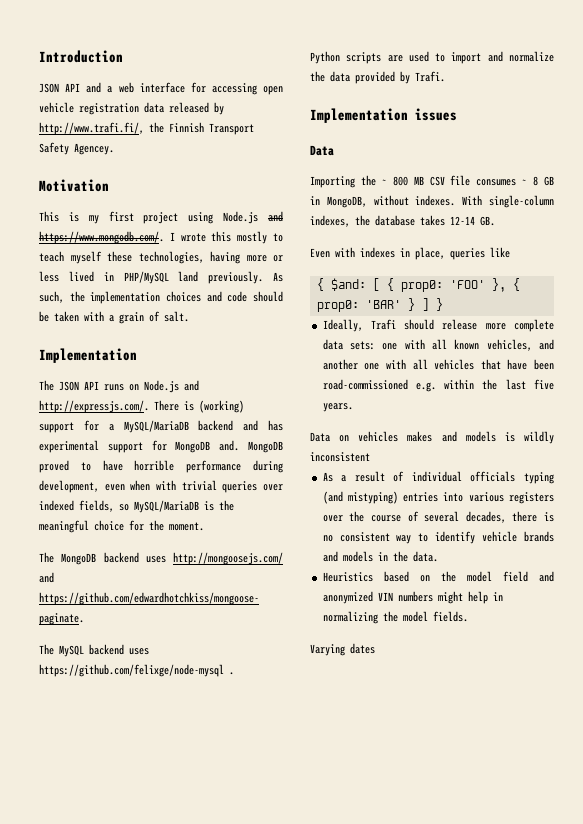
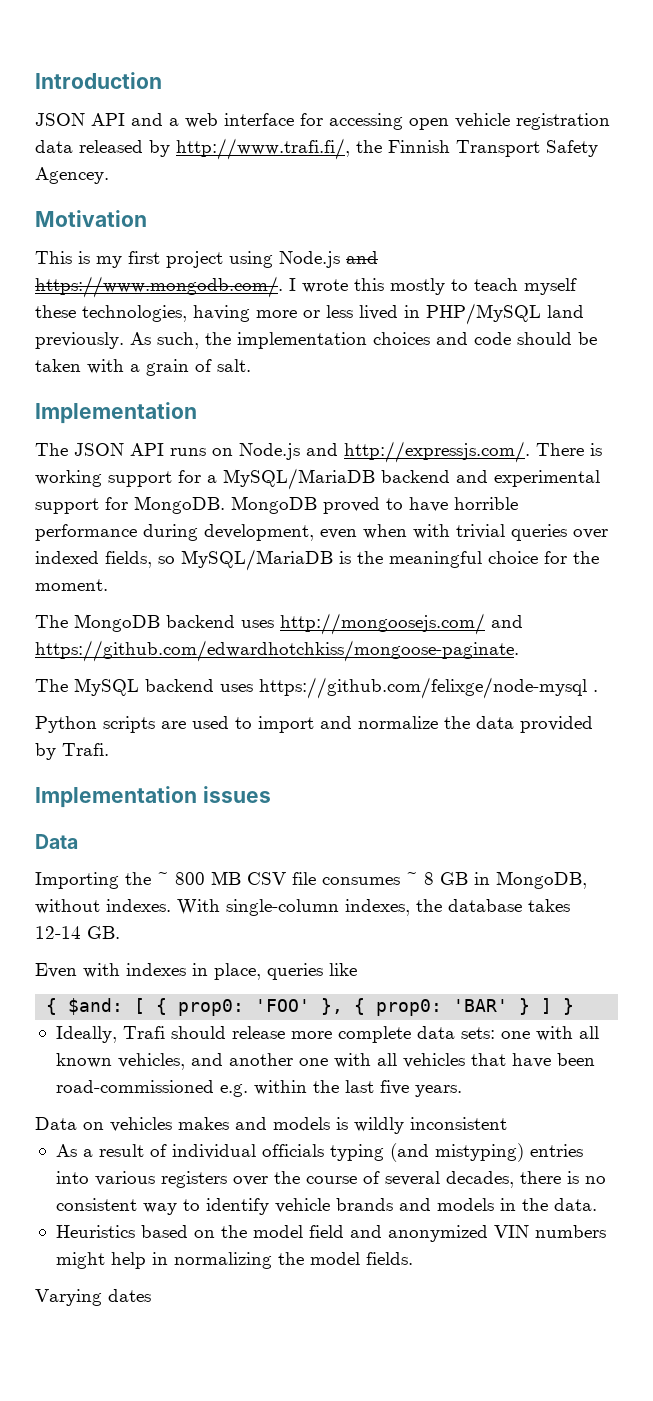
- The JSON API runs on Node.js and http://expressjs.com/. There is (working) support for a MySQL/MariaDB backend and has experimental support for MongoDB and.
+ The JSON API runs on Node.js and http://expressjs.com/. There is working support for a MySQL/MariaDB backend and experimental support for MongoDB.

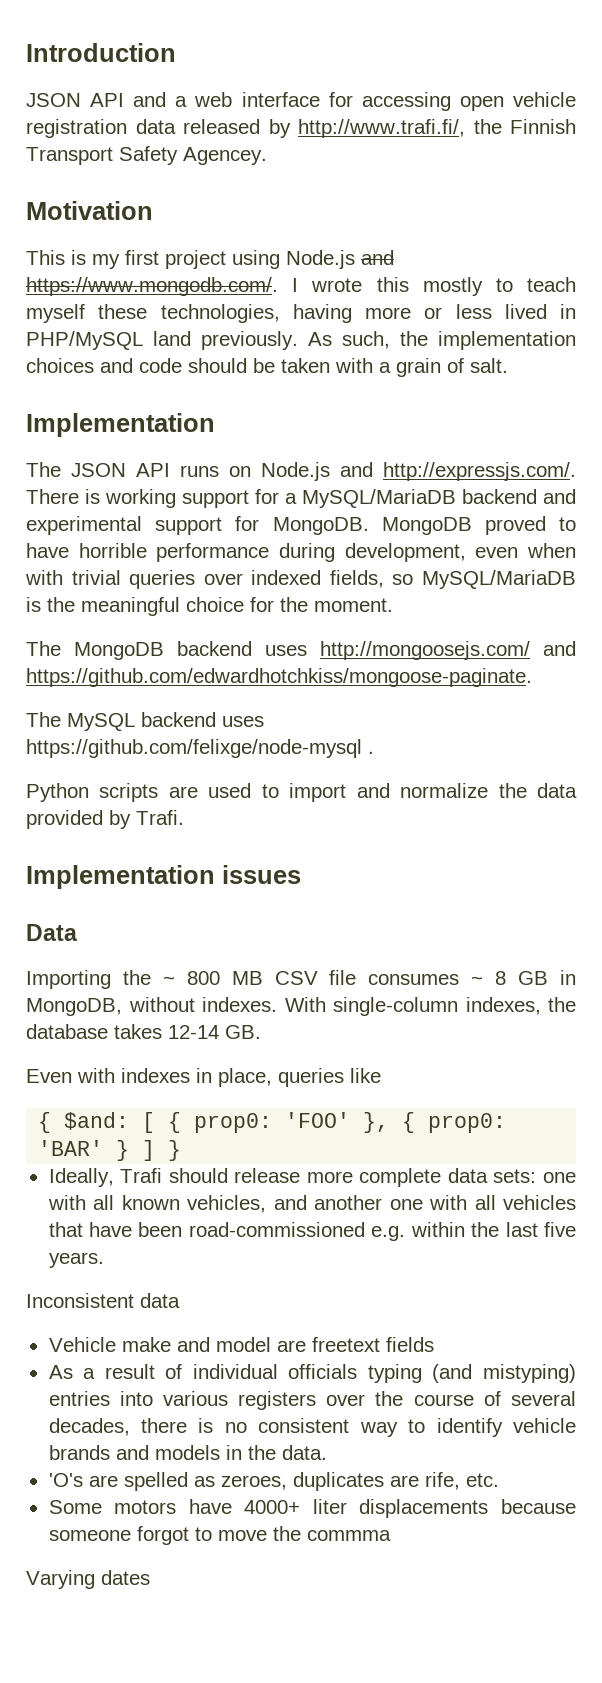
- Data on vehicles makes and models is wildly inconsistent
+ Inconsistent data
+ Vehicle make and model are freetext fields
- Heuristics based on the model field and anonymized VIN numbers might help in normalizing the model fields.
+ 'O's are spelled as zeroes, duplicates are rife, etc.
+ Some motors have 4000+ liter displacements because someone forgot to move the commma

